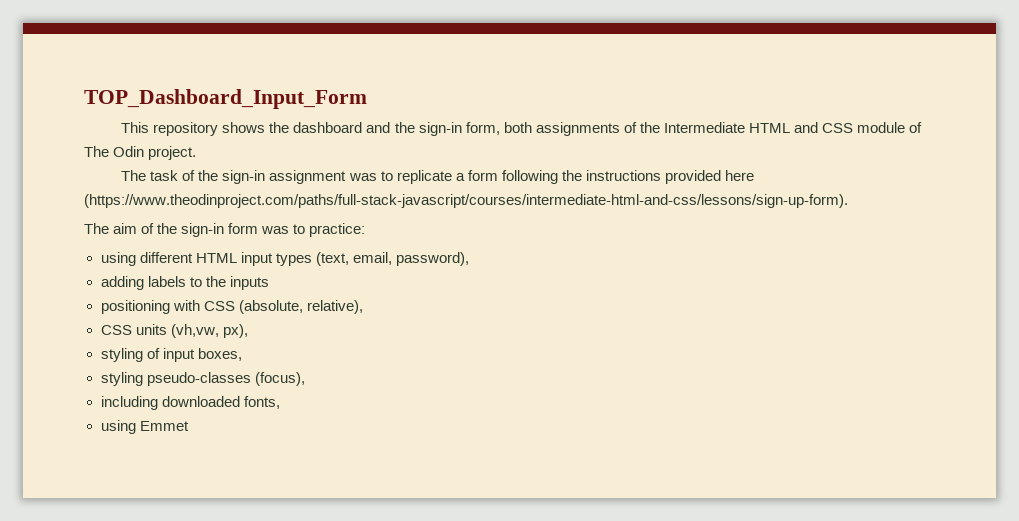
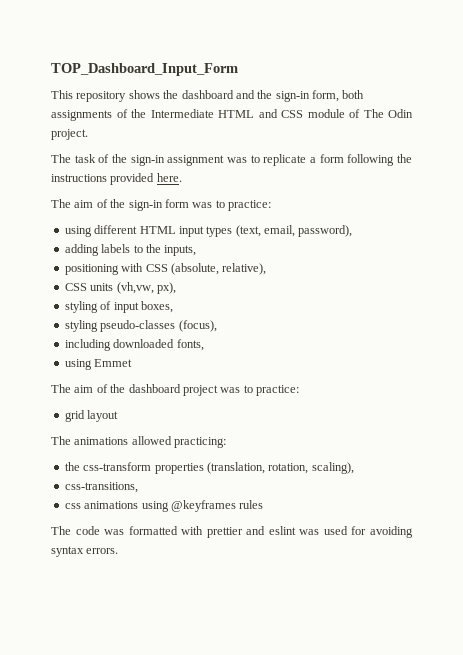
- The task of the sign-in assignment was to replicate a form following the instructions provided here (https://www.theodinproject.com/paths/full-stack-javascript/courses/intermediate-html-and-css/lessons/sign-up-form).
+ The task of the sign-in assignment was to replicate a form following the instructions provided here.
- adding labels to the inputs
+ adding labels to the inputs,
+ The aim of the dashboard project was to practice:
+ grid layout
+ The animations allowed practicing:
+ the css-transform properties (translation, rotation, scaling),
+ css-transitions,
+ css animations using @keyframes rules
+ The code was formatted with prettier and eslint was used for avoiding syntax errors.

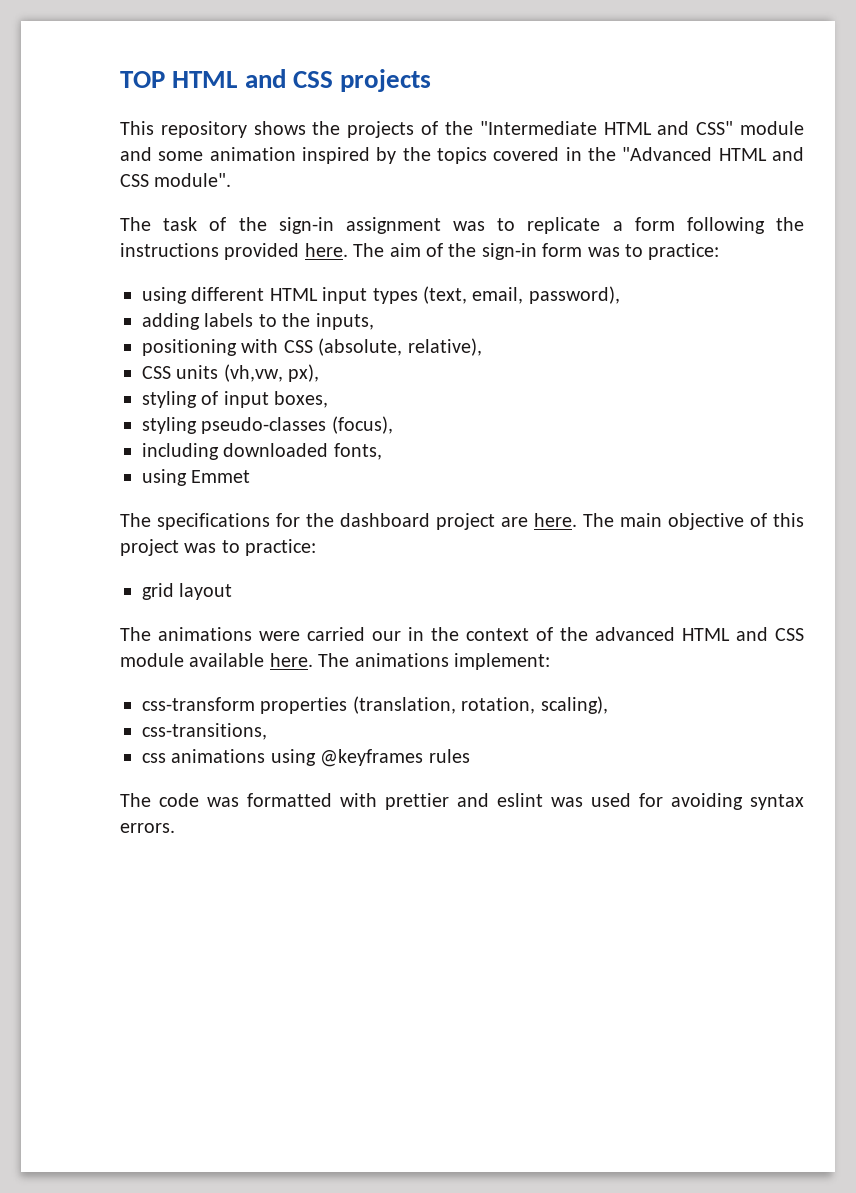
- TOP_Dashboard_Input_Form
+ TOP HTML and CSS projects
- This repository shows the dashboard and the sign-in form, both assignments of the Intermediate HTML and CSS module of The Odin project.
+ This repository shows the projects of the "Intermediate HTML and CSS" module and some animation inspired by the topics covered in the "Advanced HTML and CSS module".
- The task of the sign-in assignment was to replicate a form following the instructions provided here.
- The aim of the sign-in form was to practice:
+ The task of the sign-in assignment was to replicate a form following the instructions provided here. The aim of the sign-in form was to practice:
- The aim of the dashboard project was to practice:
+ The specifications for the dashboard project are here. The main objective of this project was to practice:
- The animations allowed practicing:
- the css-transform properties (translation, rotation, scaling),
+ The animations were carried our in the context of the advanced HTML and CSS module available here. The animations implement:
+ css-transform properties (translation, rotation, scaling),

